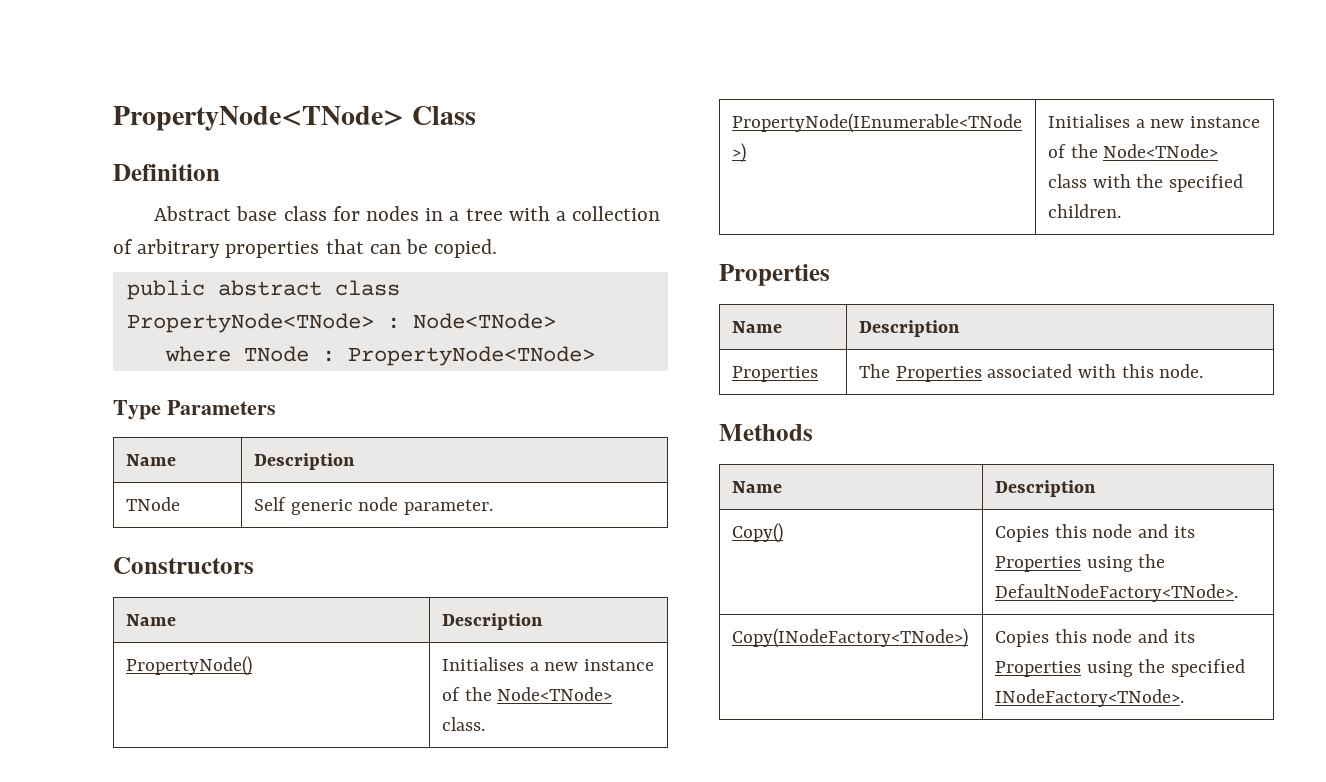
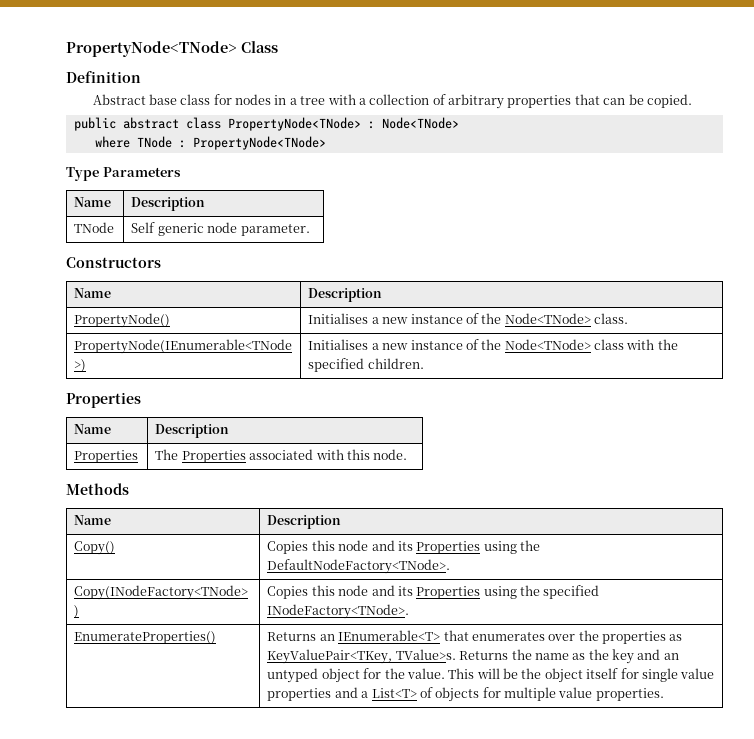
+ EnumerateProperties() | Returns an IEnumerable<T> that enumerates over the properties as KeyValuePair<TKey, TValue>s. Returns the name as the key and an untyped object for the value. This will be the object itself for single value properties and a List<T> of objects for multiple value properties.

